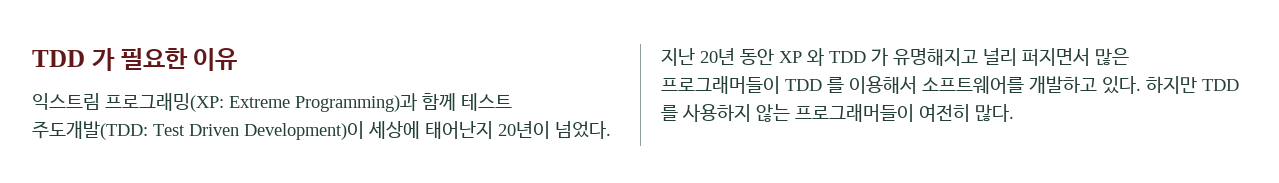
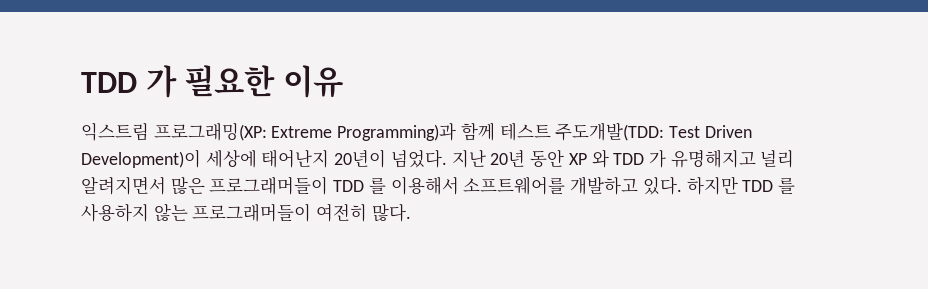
- 지난 20년 동안 XP 와 TDD 가 유명해지고 널리 퍼지면서 많은 프로그래머들이 TDD 를 이용해서 소프트웨어를 개발하고 있다.
+ 지난 20년 동안 XP 와 TDD 가 유명해지고 널리 알려지면서 많은 프로그래머들이 TDD 를 이용해서 소프트웨어를 개발하고 있다.

